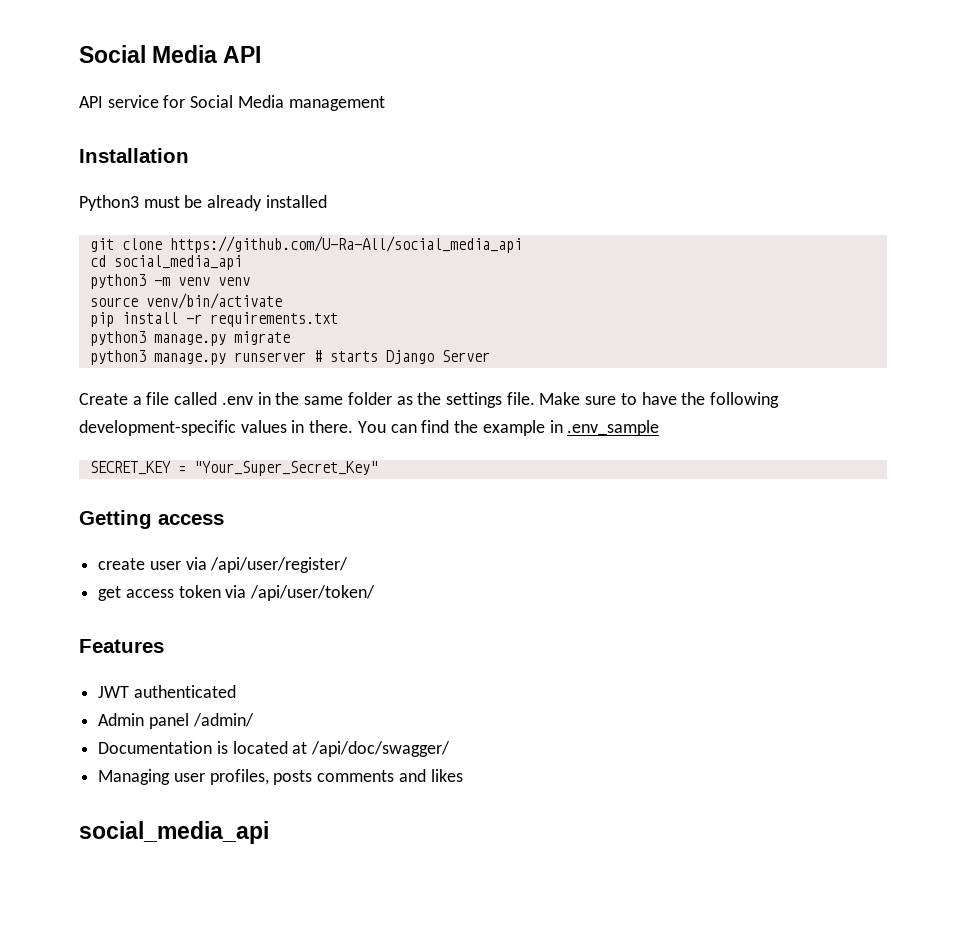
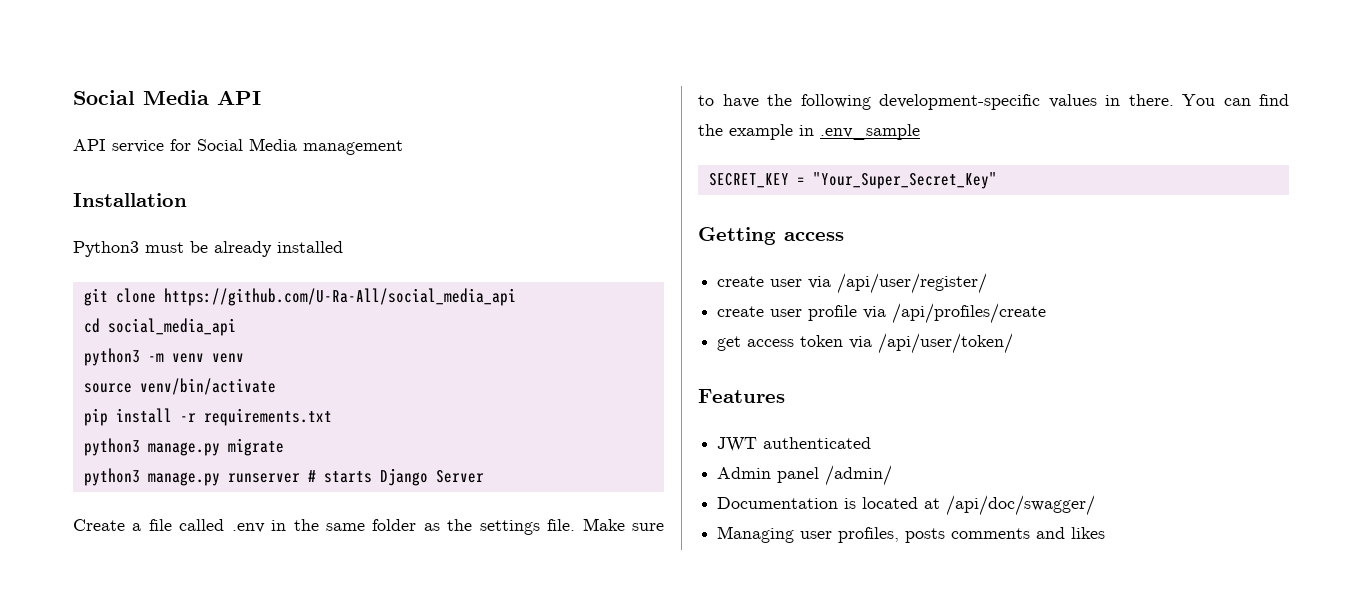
+ create user profile via /api/profiles/create
  Managing user profiles, posts comments and likes
- social_media_api

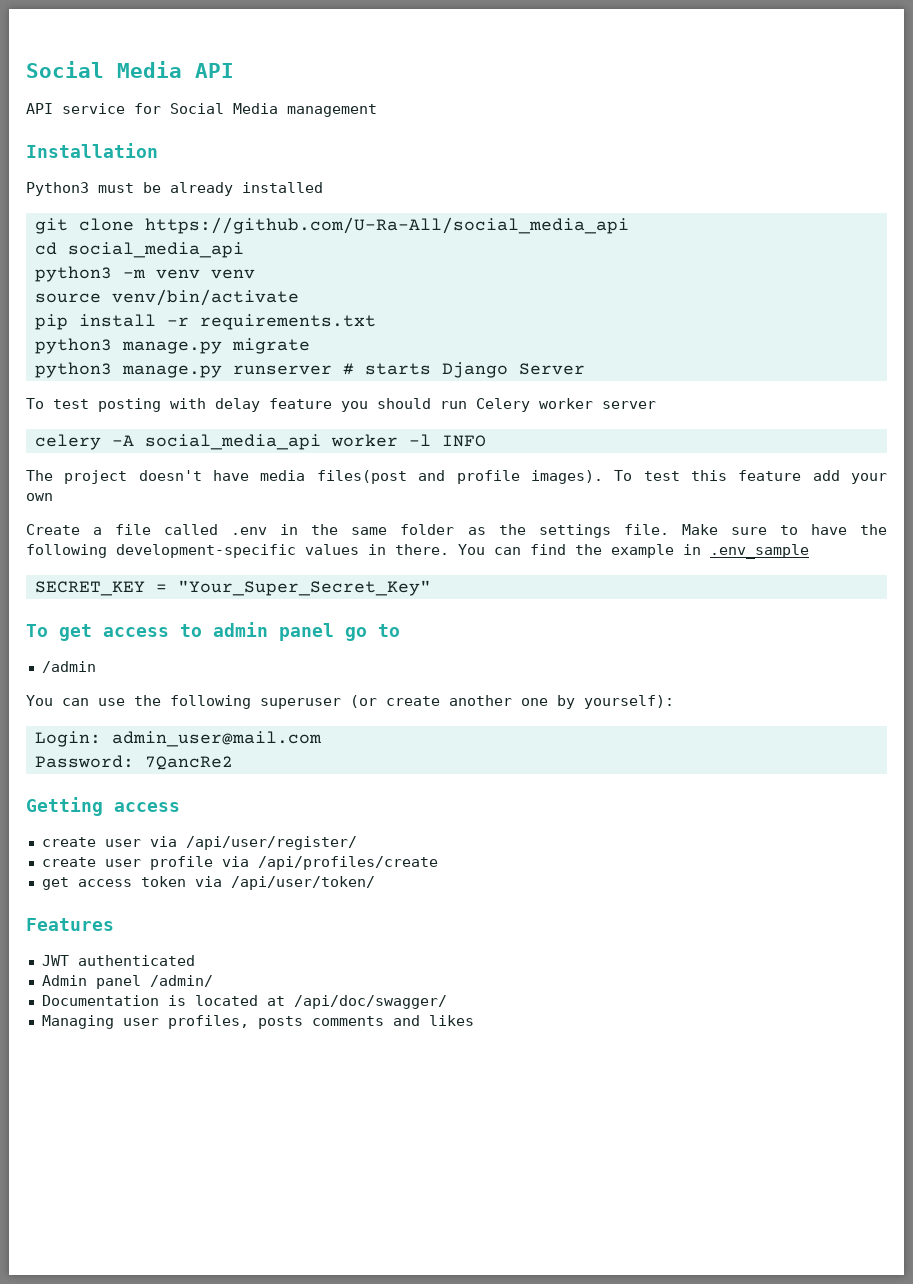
+ To test posting with delay feature you should run Celery worker server
+ celery -A social_media_api worker -l INFO
+ The project doesn't have media files(post and profile images). To test this feature add your own
+ To get access to admin panel go to
+ /admin
+ You can use the following superuser (or create another one by yourself):
+ Login: admin_user@mail.com
+ Password: 7QancRe2

